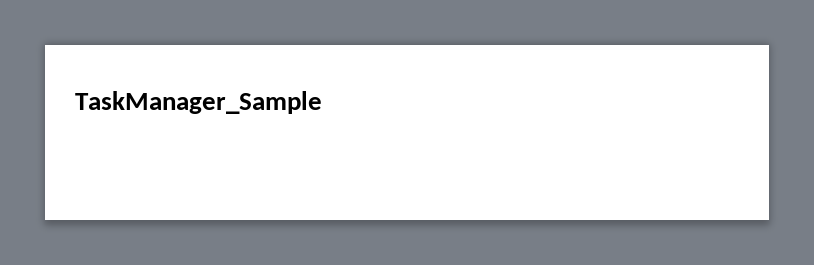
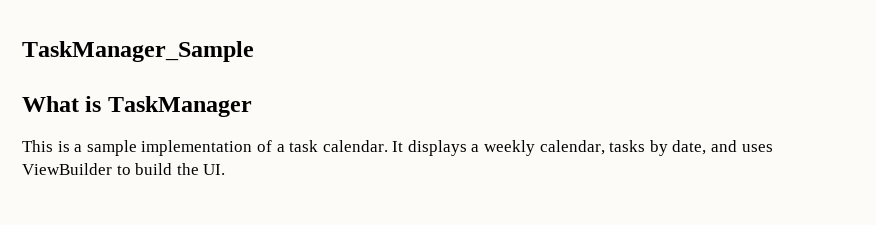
+ What is TaskManager
+ This is a sample implementation of a task calendar. It displays a weekly calendar, tasks by date, and uses ViewBuilder to build the UI.

